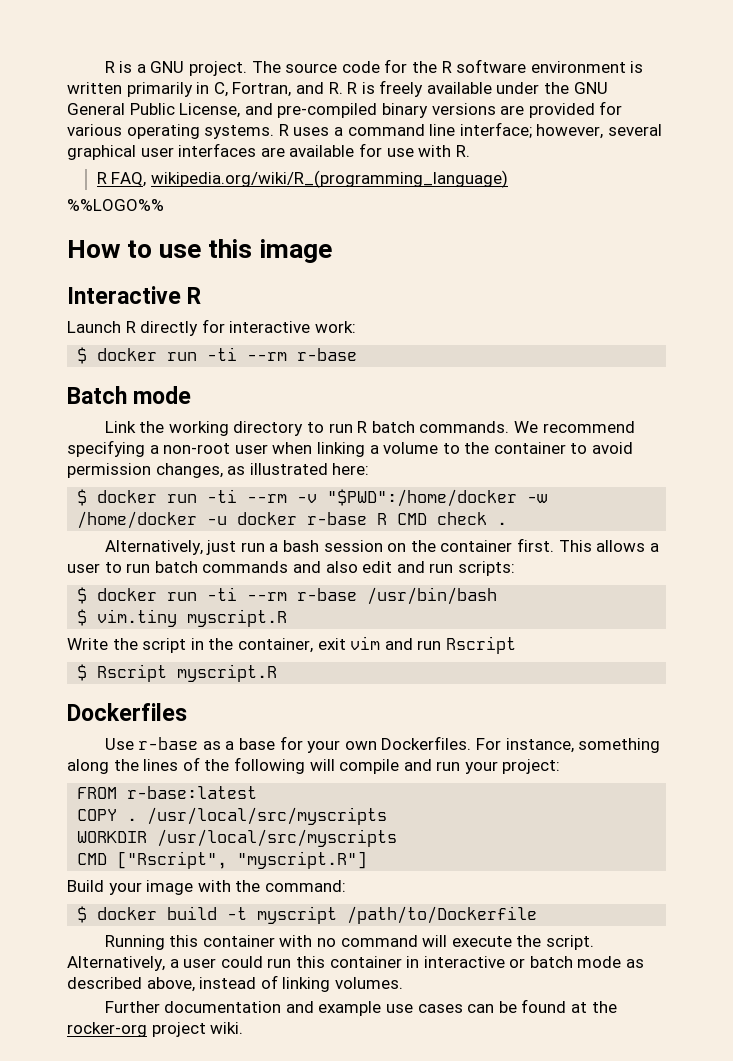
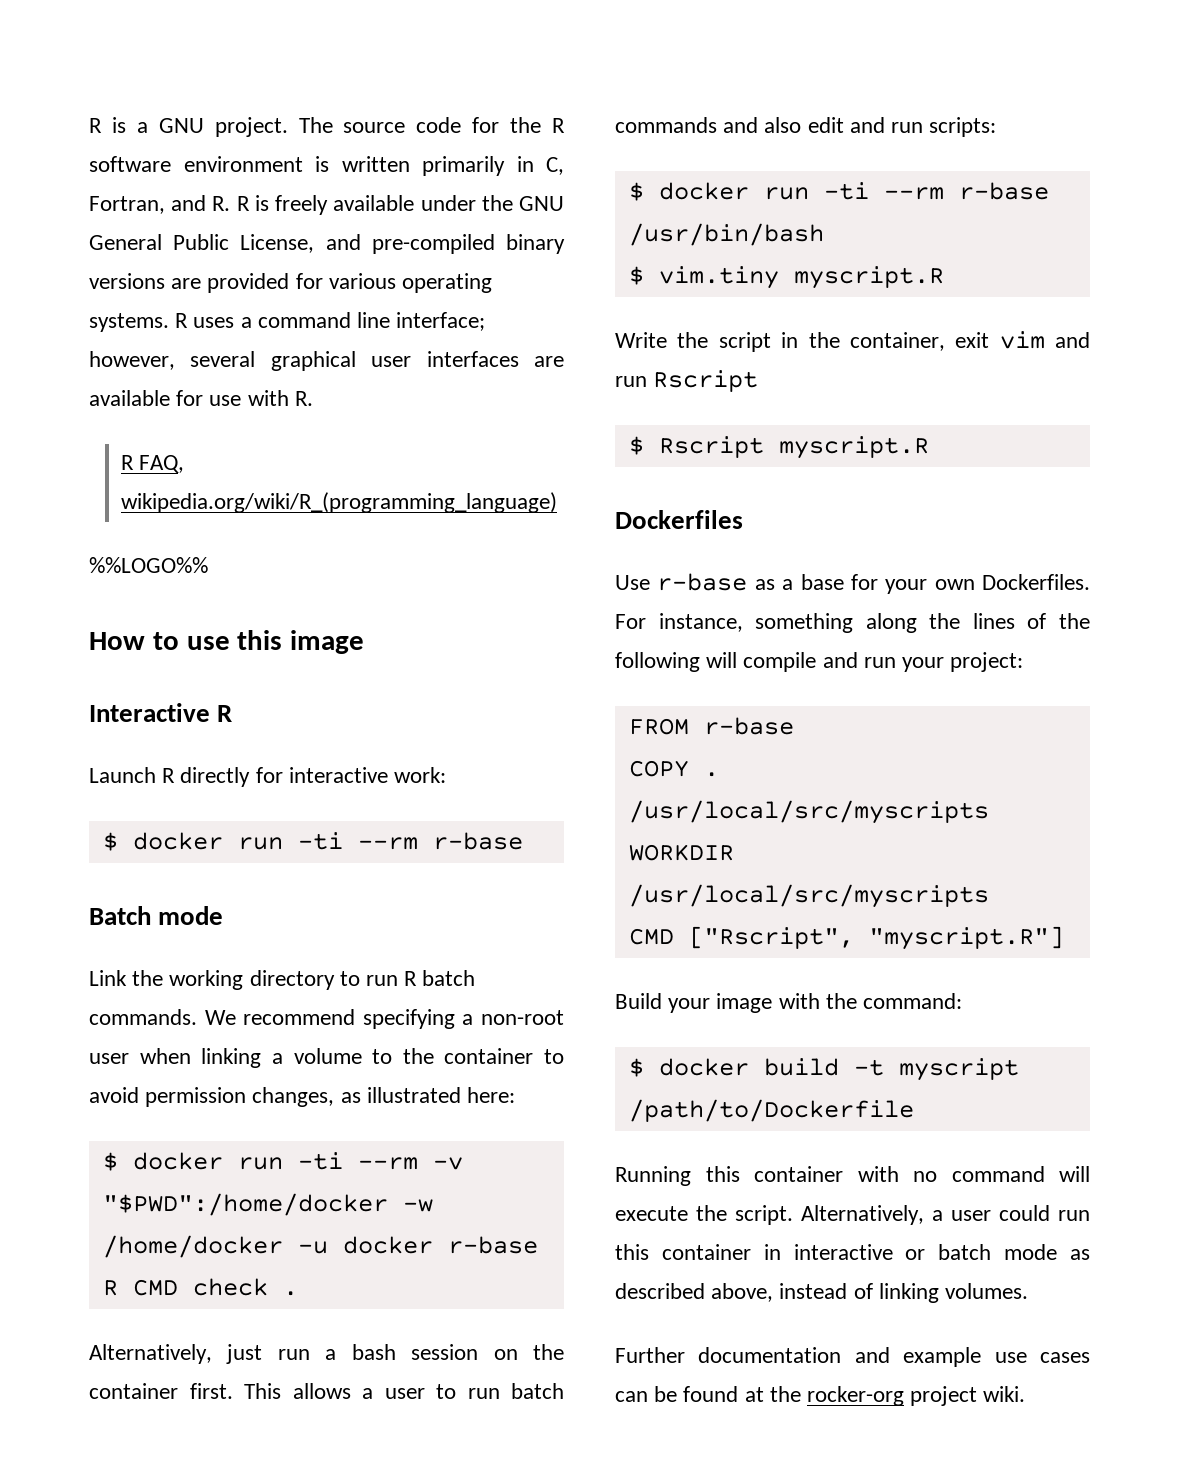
- FROM r-base:latest
+ FROM r-base

